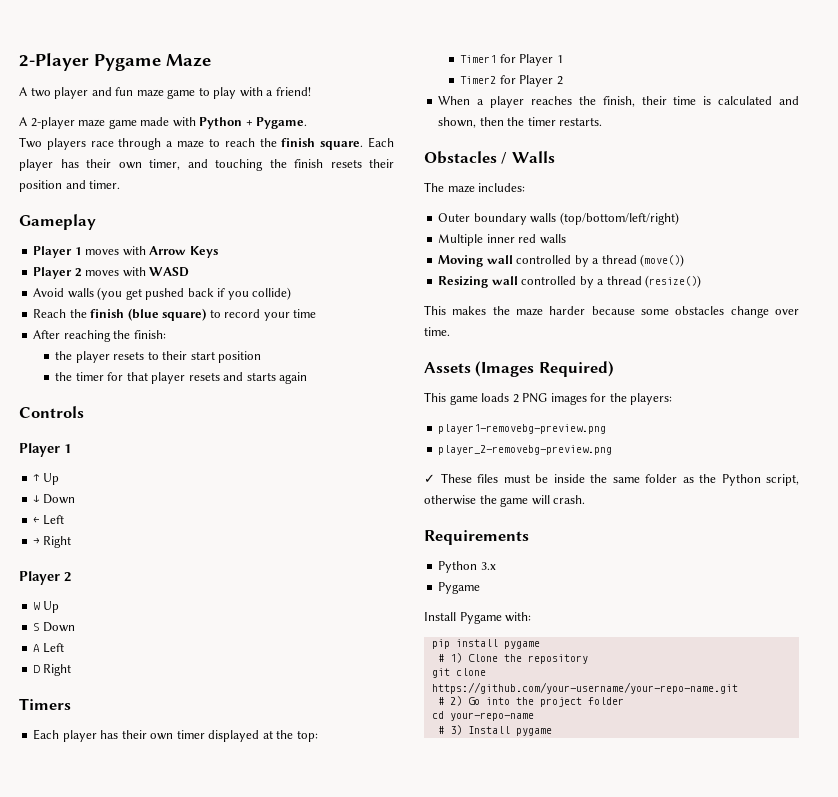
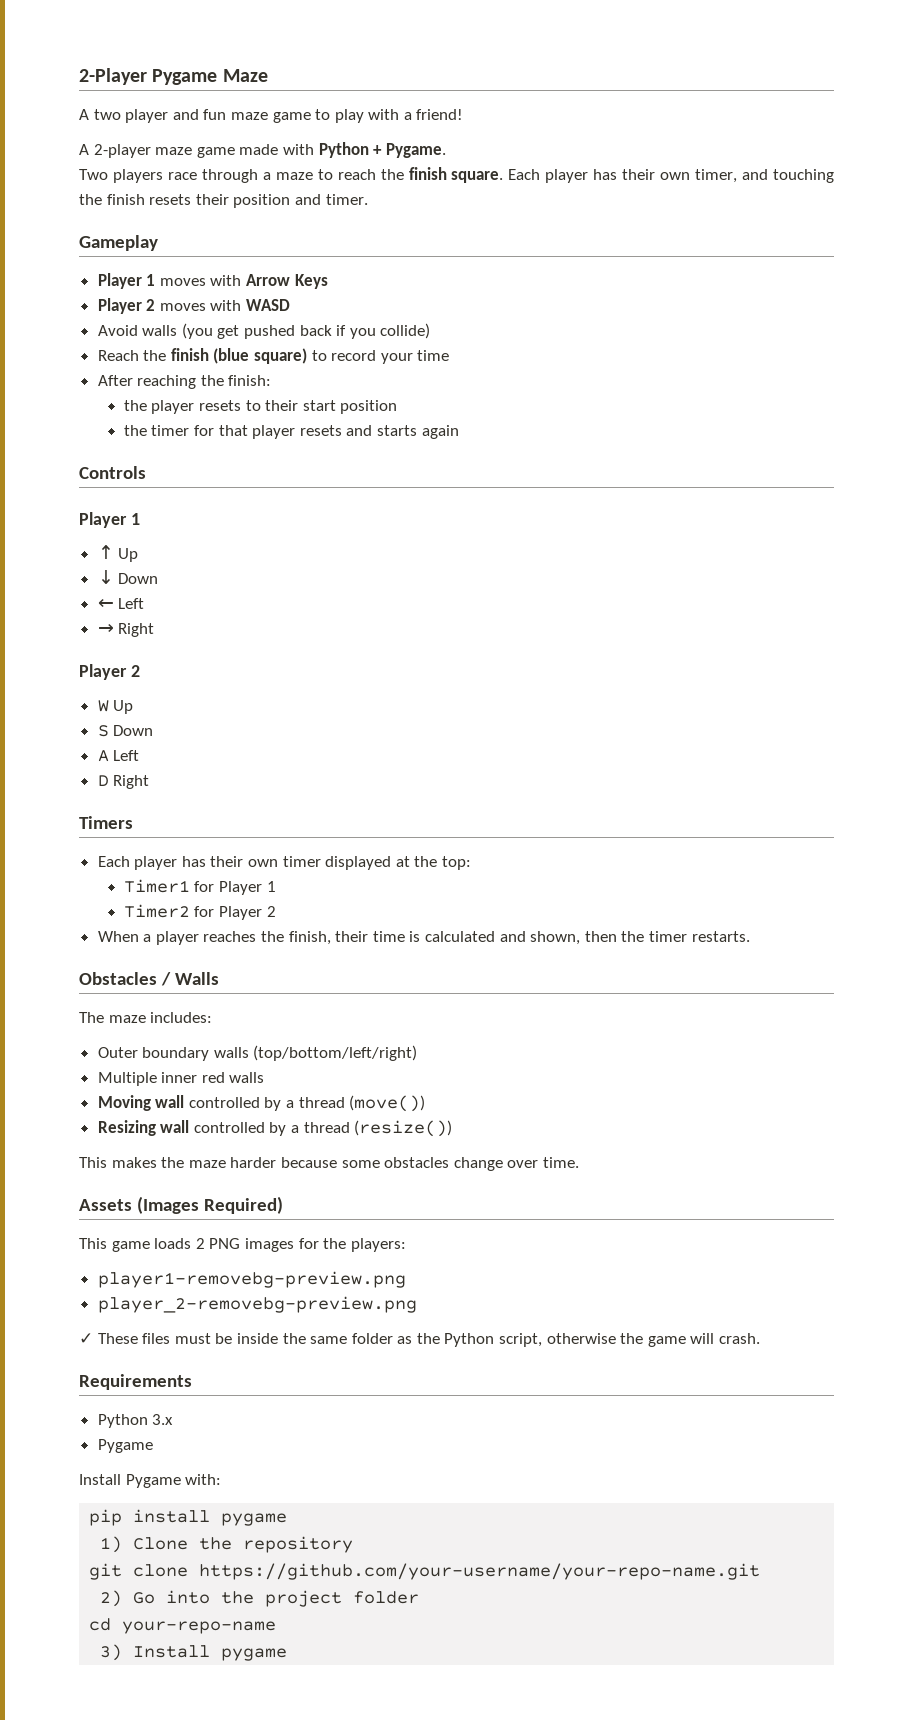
- # 1) Clone the repository
+ 1) Clone the repository
- # 2) Go into the project folder
+ 2) Go into the project folder
- # 3) Install pygame
+ 3) Install pygame

